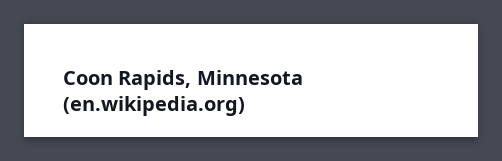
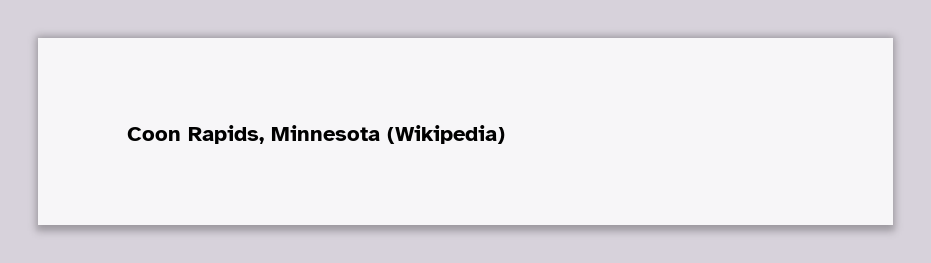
- Coon Rapids, Minnesota (en.wikipedia.org)
+ Coon Rapids, Minnesota (Wikipedia)

